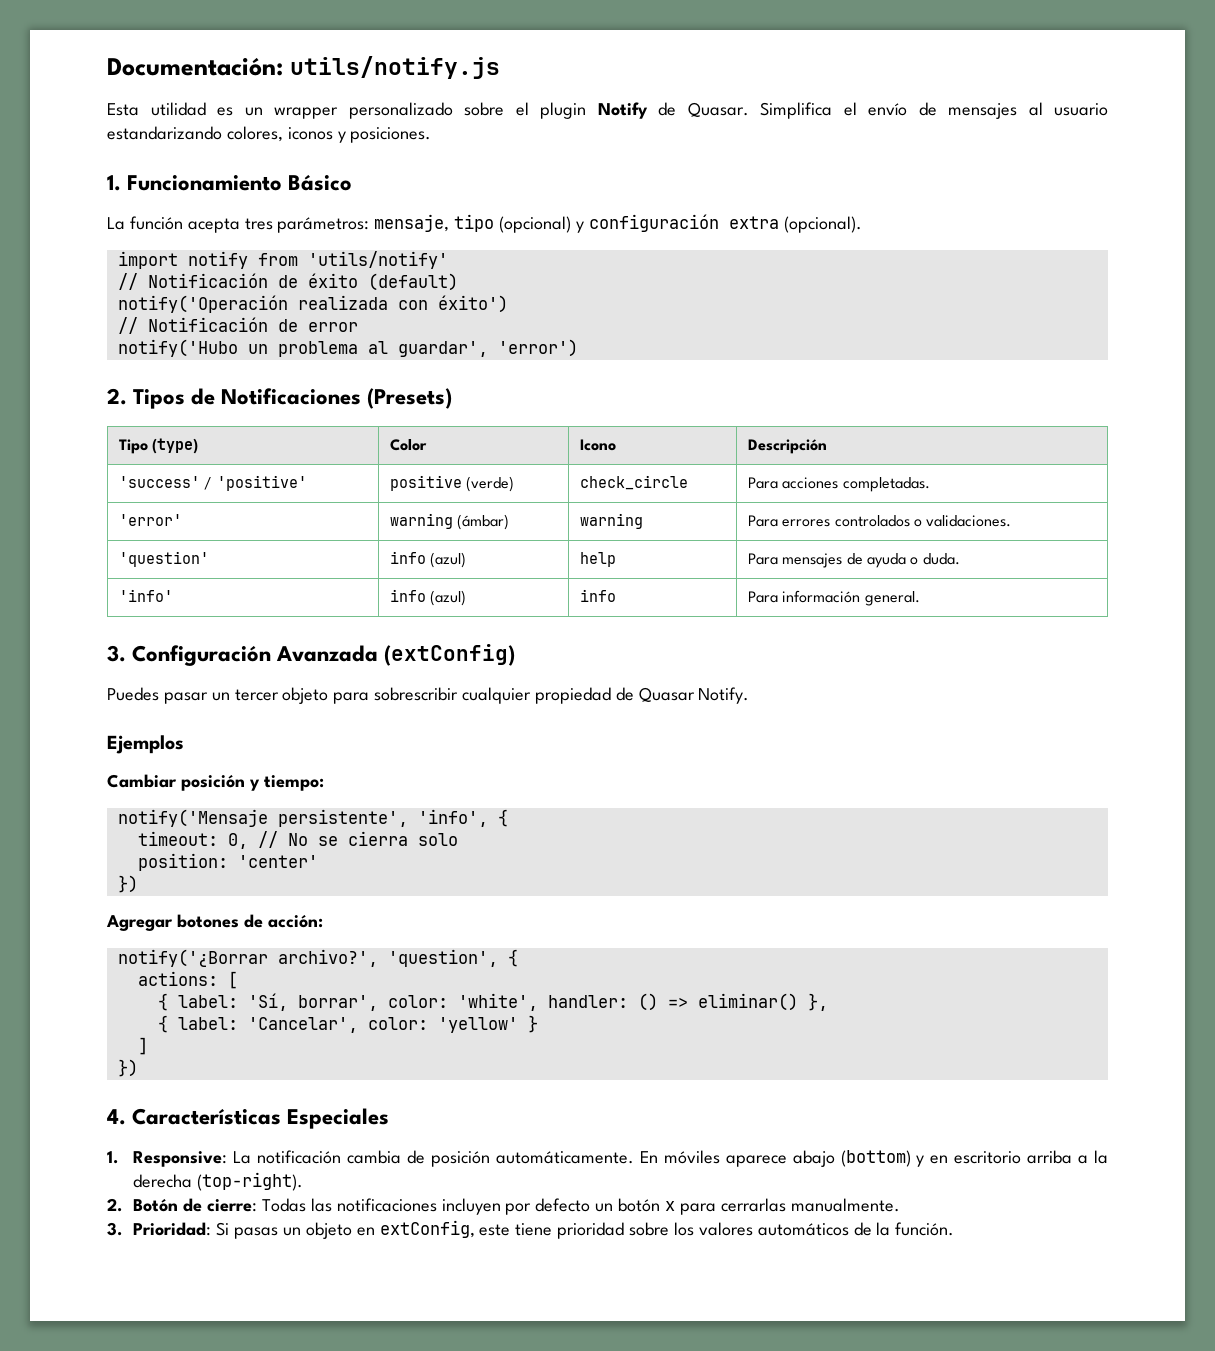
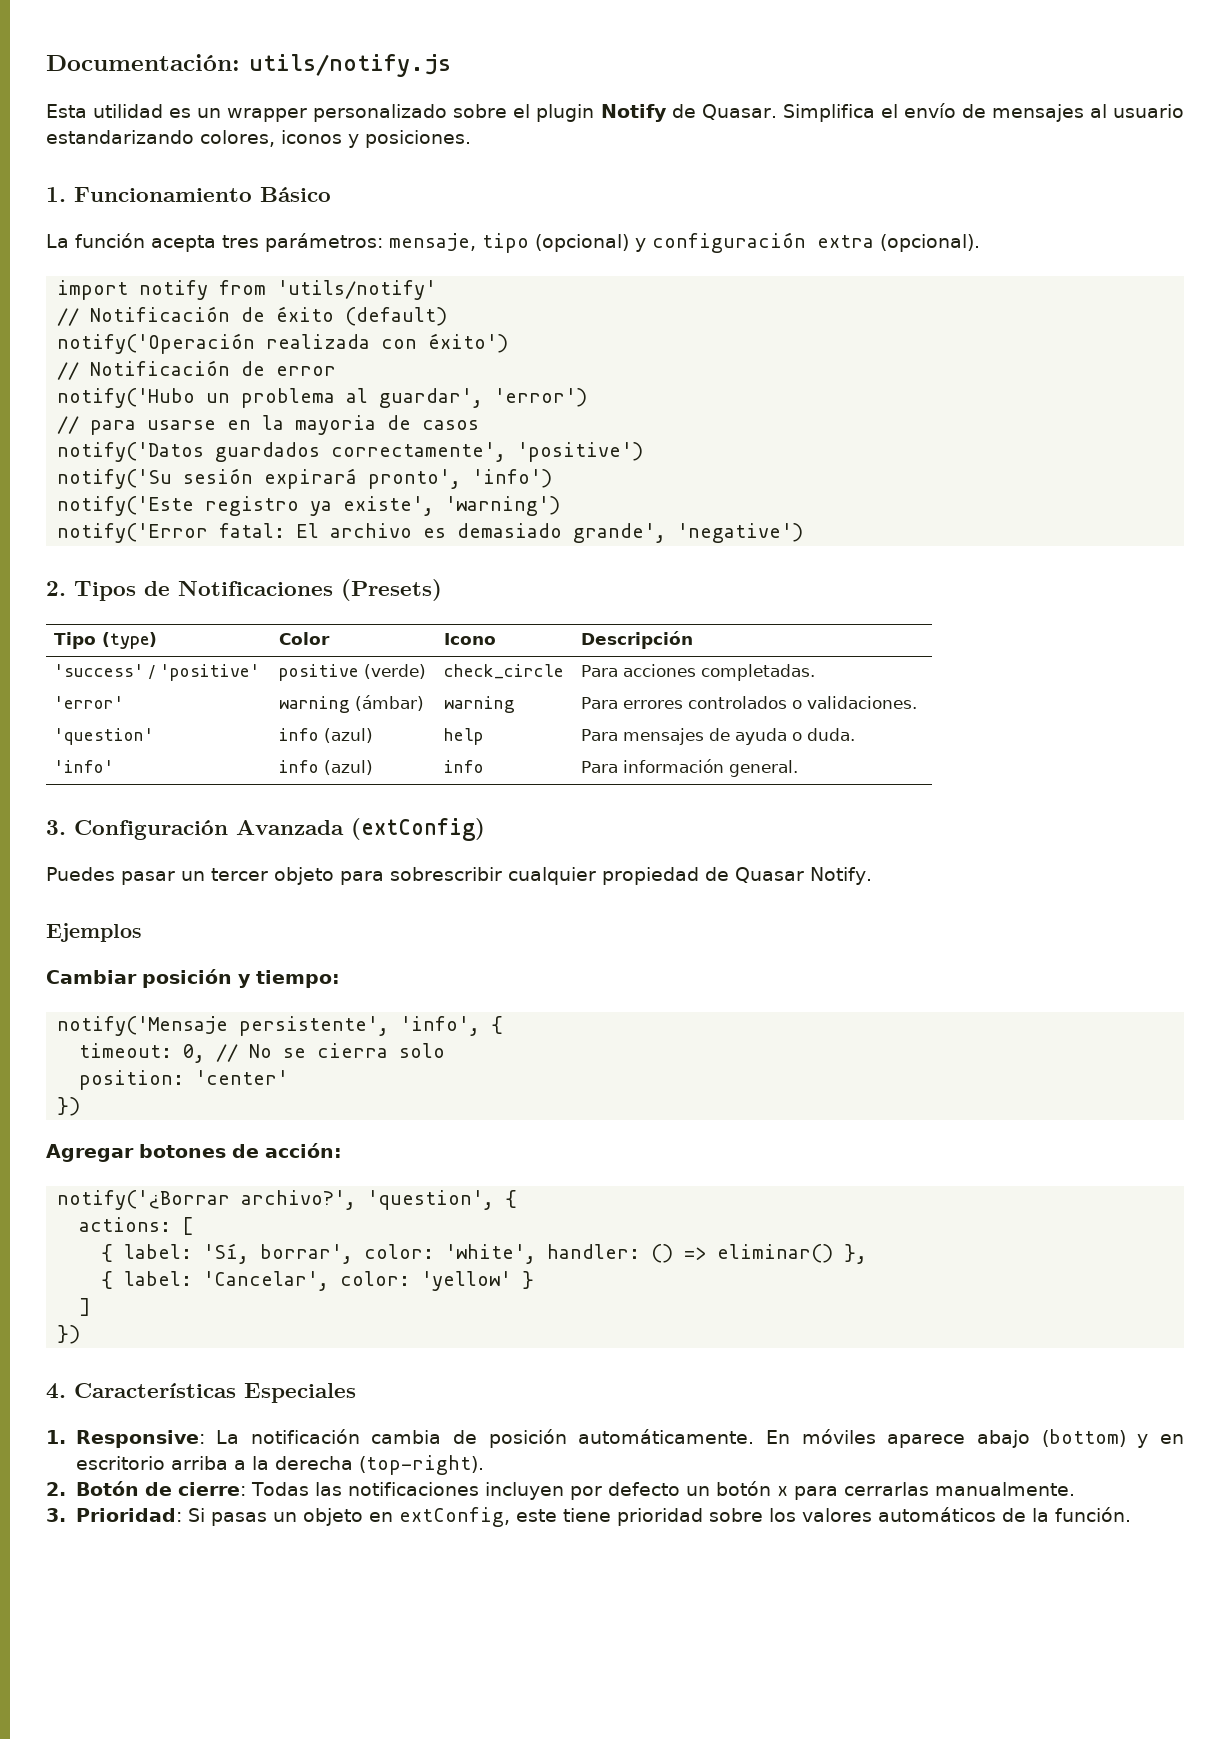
+ // para usarse en la mayoria de casos
+ notify('Datos guardados correctamente', 'positive')
+ notify('Su sesión expirará pronto', 'info')
+ notify('Este registro ya existe', 'warning')
+ notify('Error fatal: El archivo es demasiado grande', 'negative')

